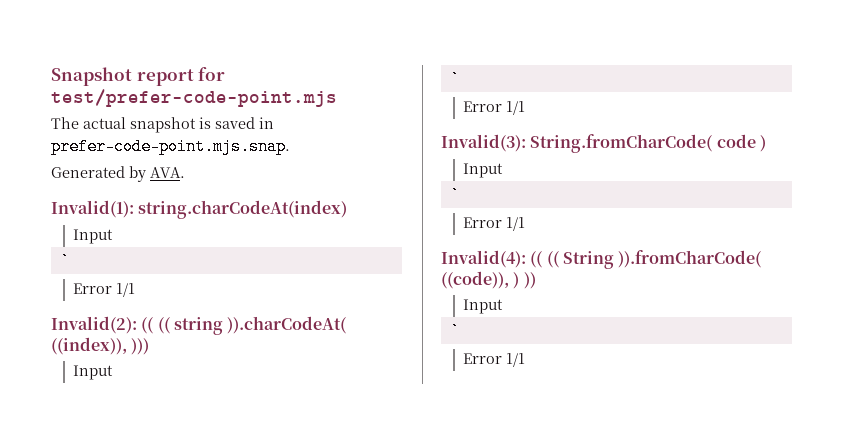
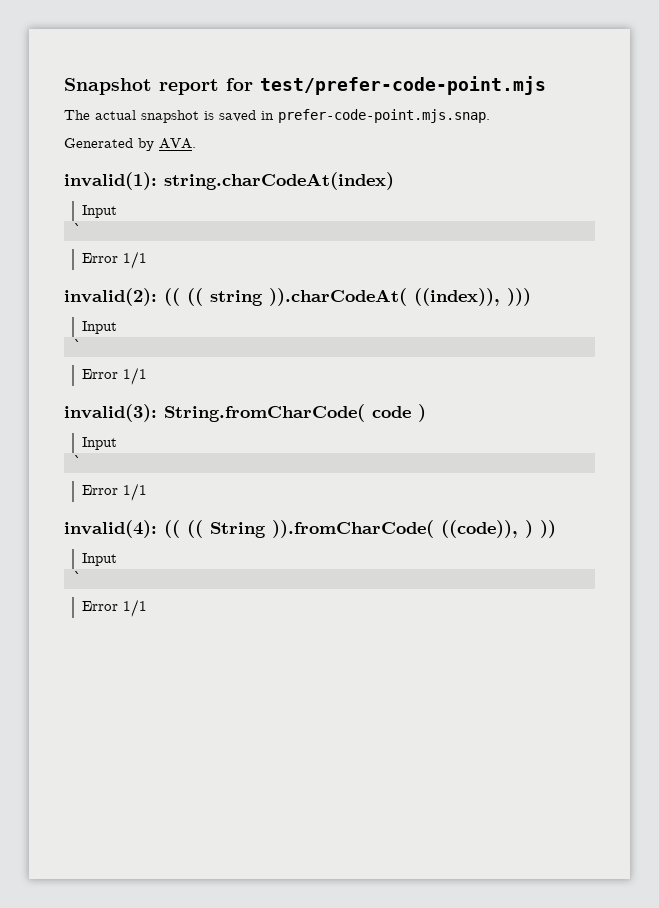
- Invalid(1): string.charCodeAt(index)
+ invalid(1): string.charCodeAt(index)
- Invalid(2): (( (( string )).charCodeAt( ((index)), )))
+ invalid(2): (( (( string )).charCodeAt( ((index)), )))
- Invalid(3): String.fromCharCode( code )
+ invalid(3): String.fromCharCode( code )
- Invalid(4): (( (( String )).fromCharCode( ((code)), ) ))
+ invalid(4): (( (( String )).fromCharCode( ((code)), ) ))

